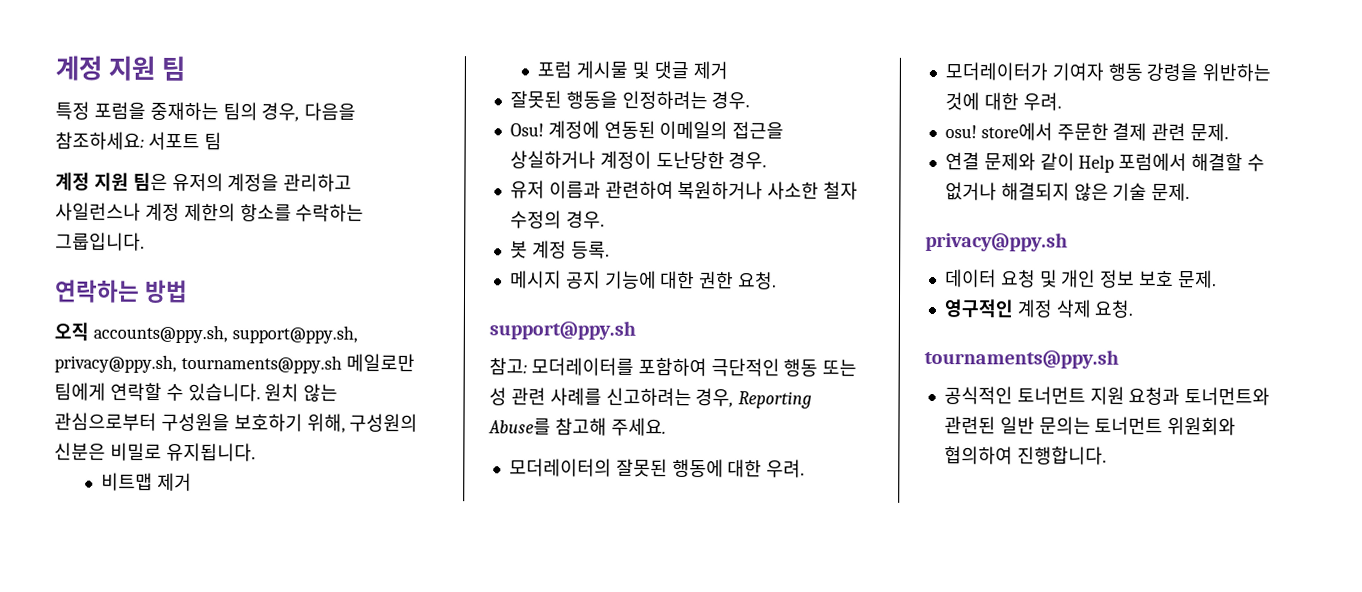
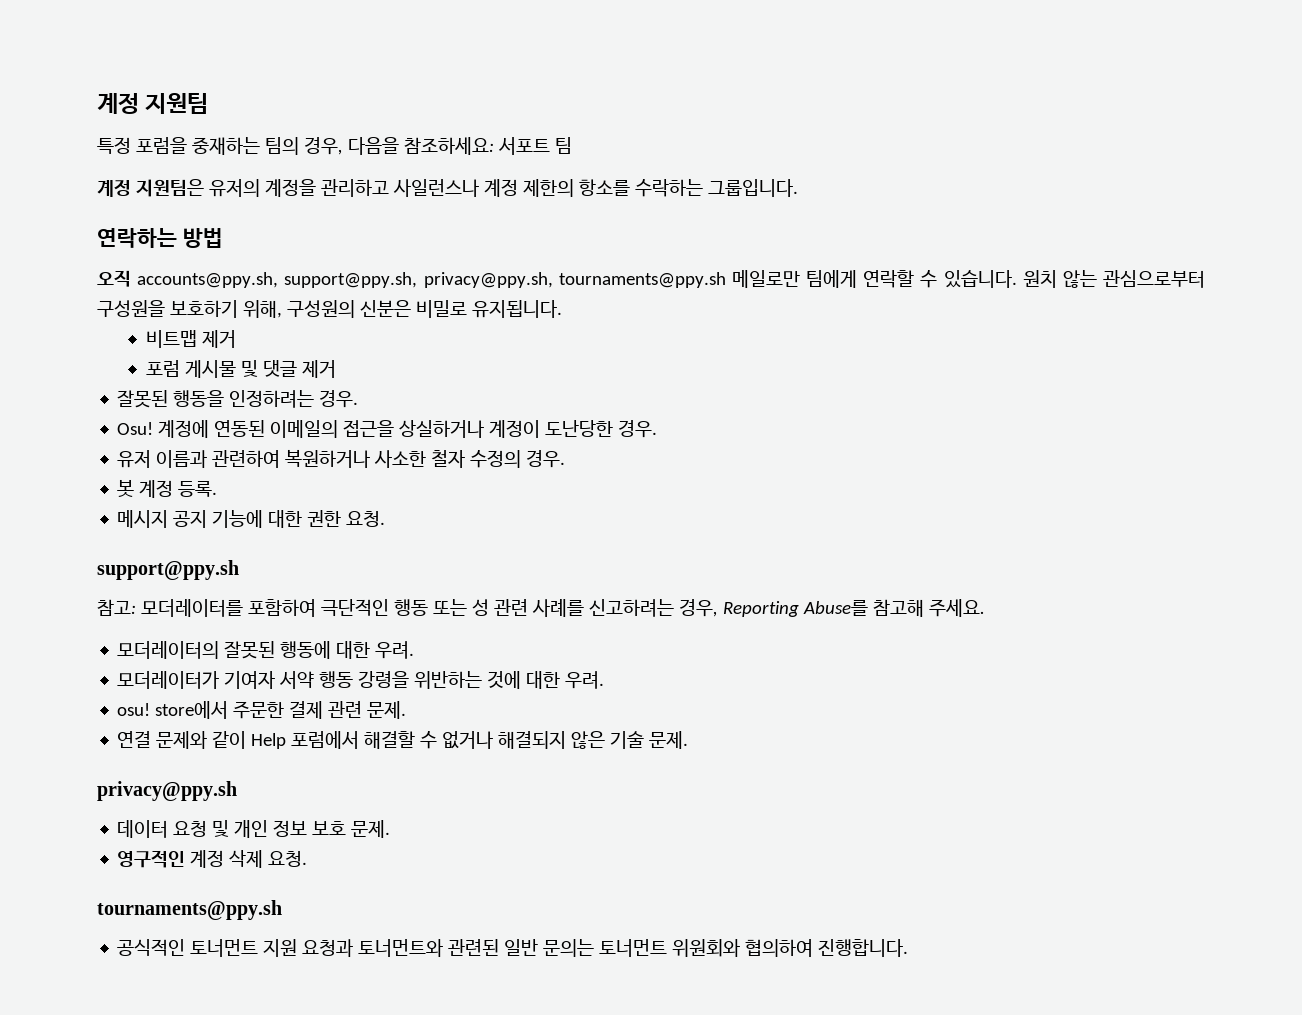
- 계정 지원 팀
+ 계정 지원팀
- 계정 지원 팀은 유저의 계정을 관리하고 사일런스나 계정 제한의 항소를 수락하는 그룹입니다.
+ 계정 지원팀은 유저의 계정을 관리하고 사일런스나 계정 제한의 항소를 수락하는 그룹입니다.
- 모더레이터가 기여자 행동 강령을 위반하는 것에 대한 우려.
+ 모더레이터가 기여자 서약 행동 강령을 위반하는 것에 대한 우려.

